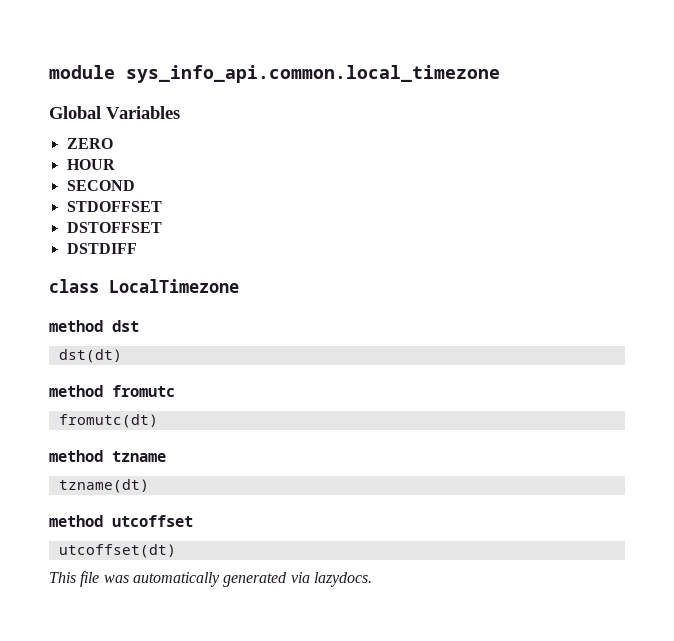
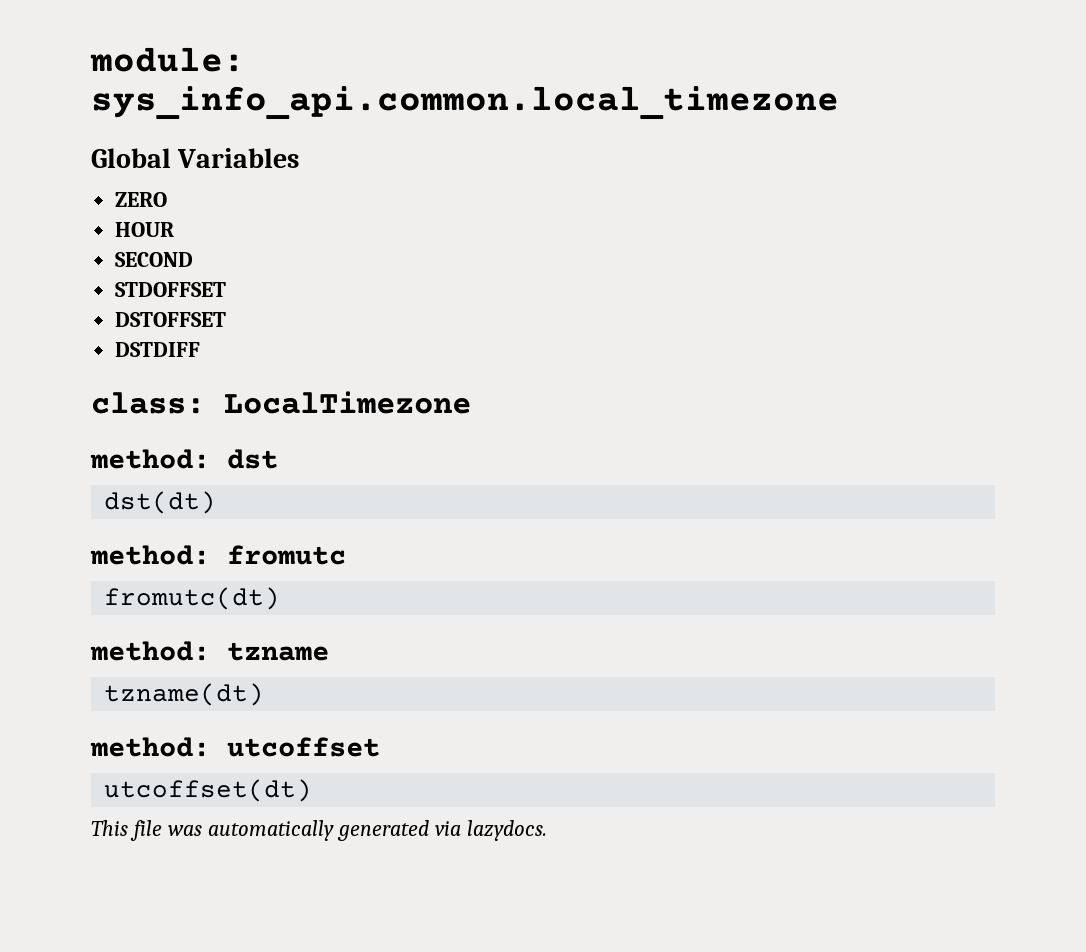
- module sys_info_api.common.local_timezone
+ module: sys_info_api.common.local_timezone
- class LocalTimezone
+ class: LocalTimezone
- method dst
+ method: dst
- method fromutc
+ method: fromutc
- method tzname
+ method: tzname
- method utcoffset
+ method: utcoffset

